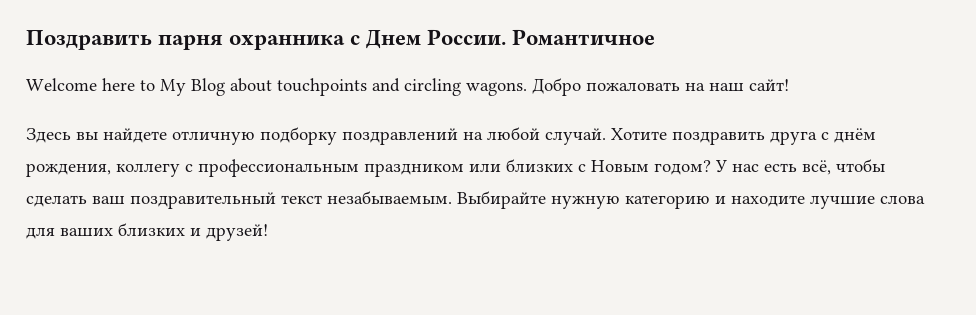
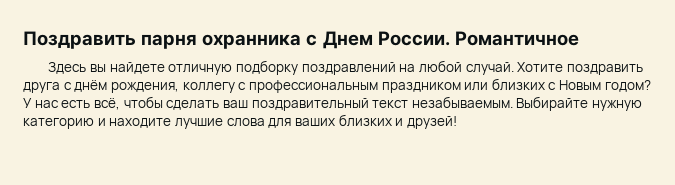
- Welcome here to My Blog about touchpoints and circling wagons. Добро пожаловать на наш сайт!

